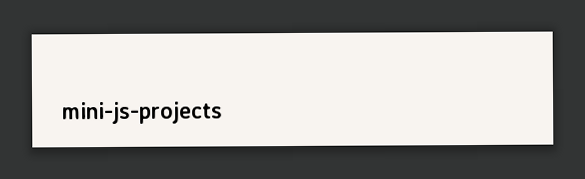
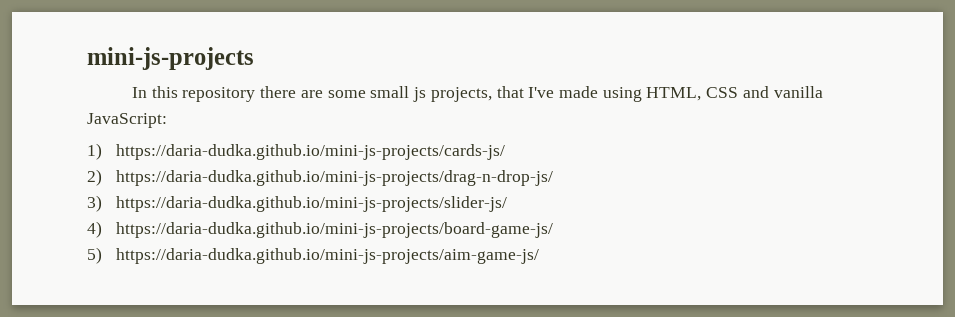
+ In this repository there are some small js projects, that I've made using HTML, CSS and vanilla JavaScript:
+ 1) https://daria-dudka.github.io/mini-js-projects/cards-js/
+ 2) https://daria-dudka.github.io/mini-js-projects/drag-n-drop-js/
+ 3) https://daria-dudka.github.io/mini-js-projects/slider-js/
+ 4) https://daria-dudka.github.io/mini-js-projects/board-game-js/
+ 5) https://daria-dudka.github.io/mini-js-projects/aim-game-js/

